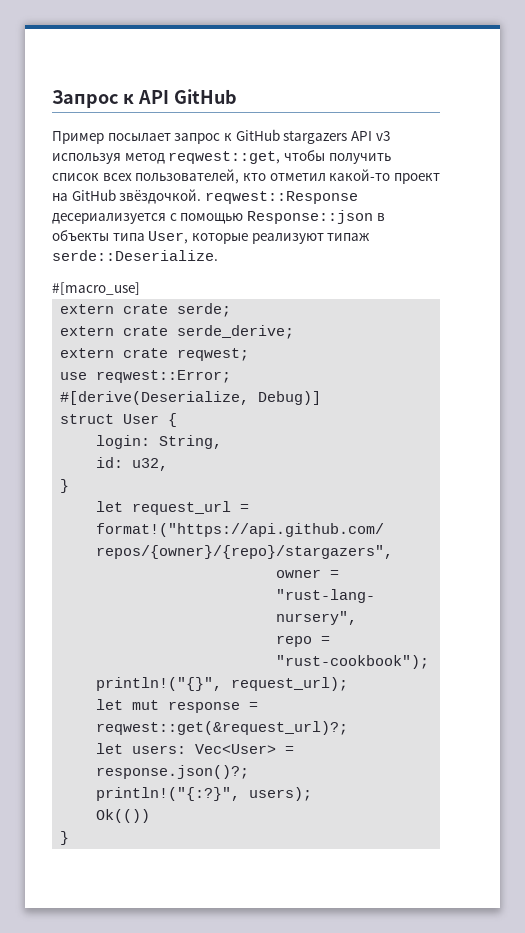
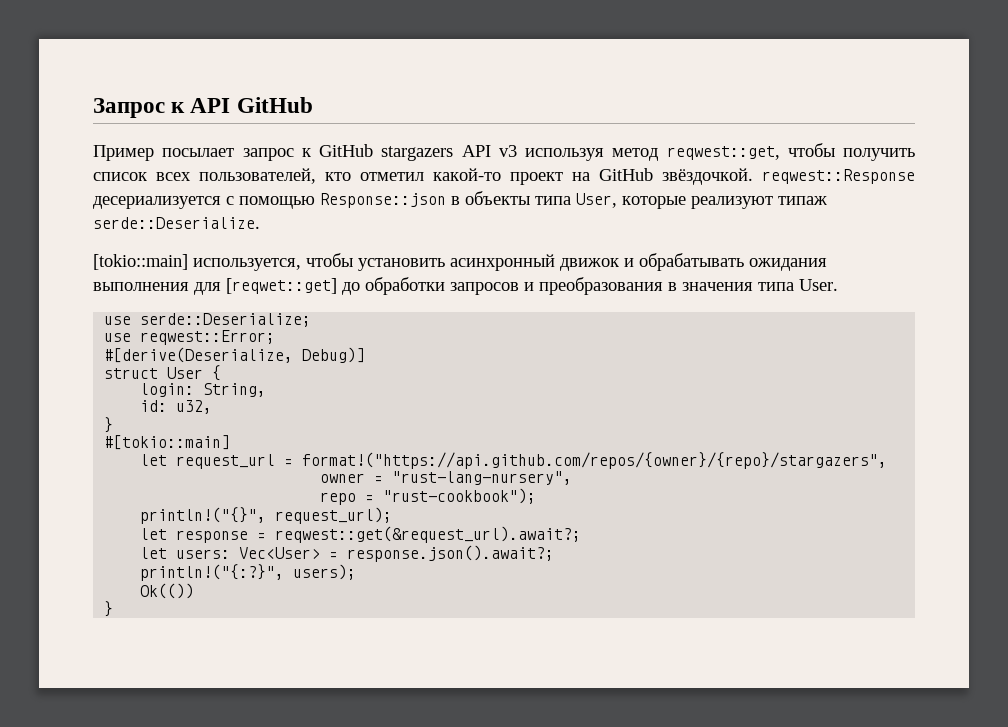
- #[macro_use]
- extern crate serde;
- extern crate serde_derive;
- extern crate reqwest;
+ [tokio::main] используется, чтобы установить асинхронный движок и обрабатывать ожидания выполнения для [reqwet::get] до обработки запросов и преобразования в значения типа User.
+ use serde::Deserialize;
+ #[tokio::main]
- let mut response = reqwest::get(&request_url)?;
+ let response = reqwest::get(&request_url).await?;
- let users: Vec<User> = response.json()?;
+ let users: Vec<User> = response.json().await?;

